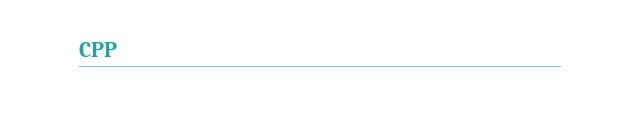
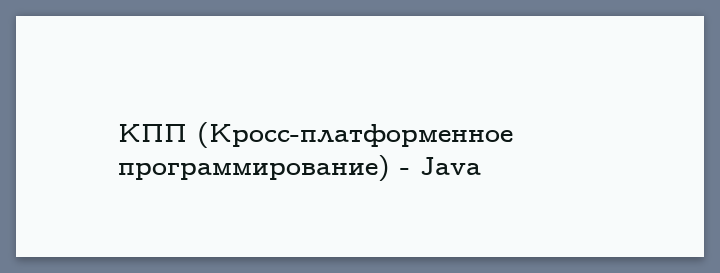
- CPP
+ КПП (Кросс-платформенное программирование) - Java

